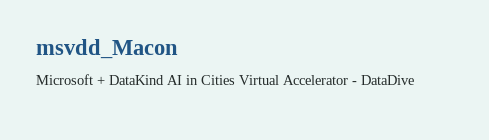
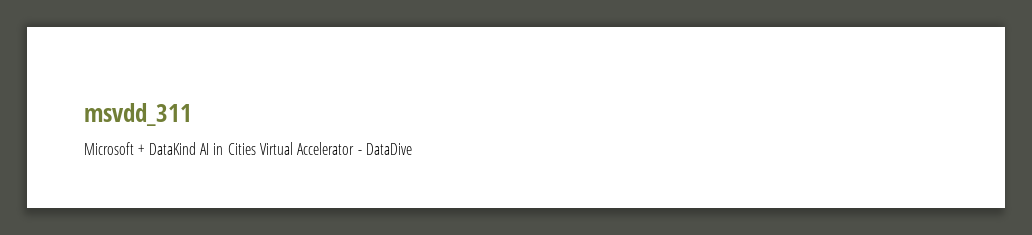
- msvdd_Macon
+ msvdd_311

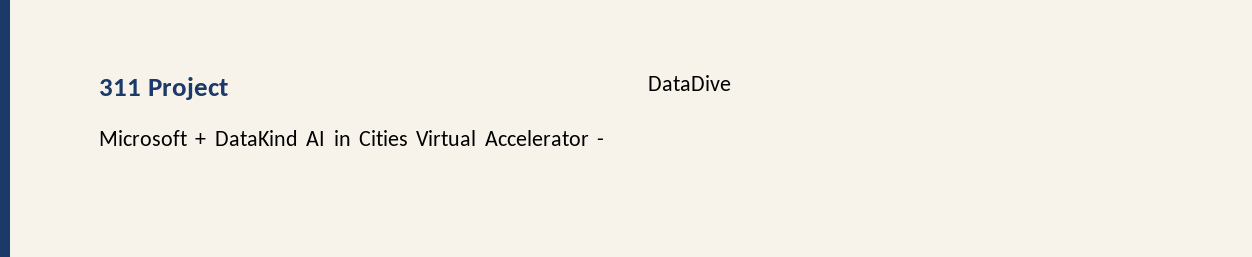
- msvdd_311
+ 311 Project

